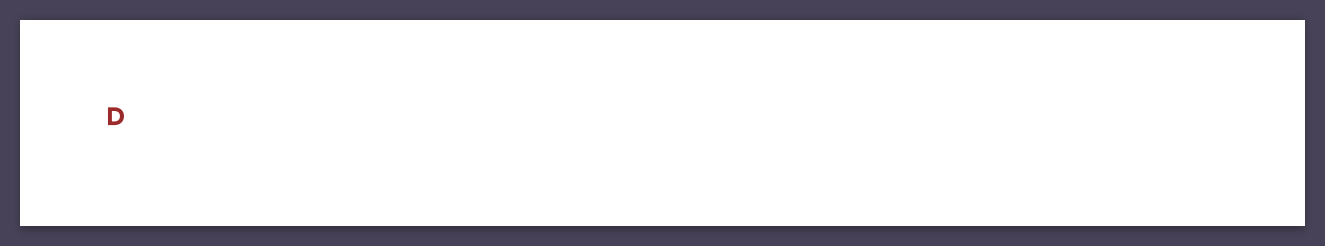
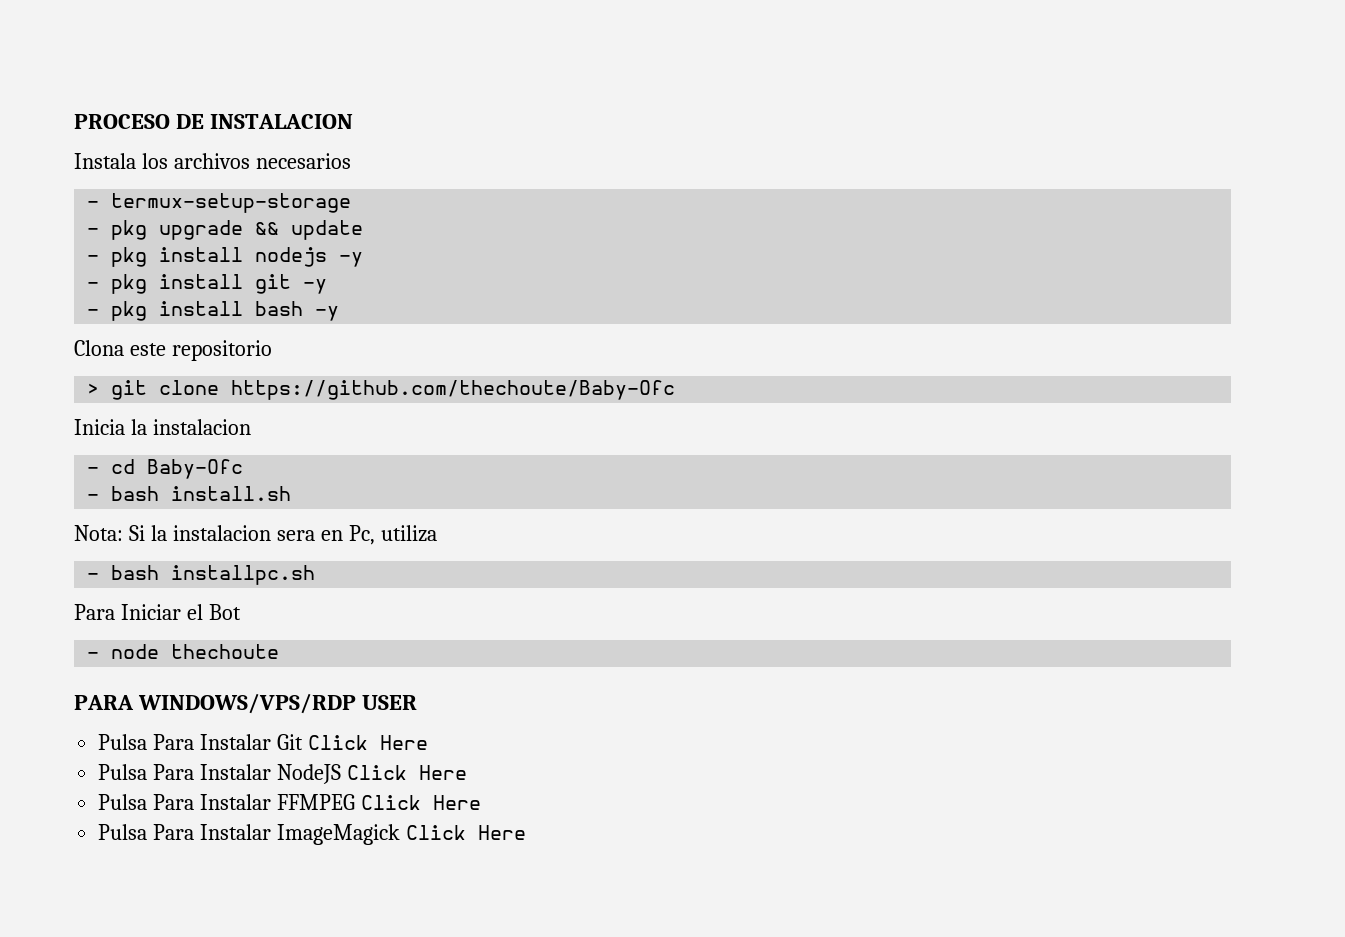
- D
+ PROCESO DE INSTALACION
+ Instala los archivos necesarios
+ - termux-setup-storage
+ - pkg upgrade && update
+ - pkg install nodejs -y
+ - pkg install git -y
+ - pkg install bash -y
+ Clona este repositorio
+ > git clone https://github.com/thechoute/Baby-Ofc
+ Inicia la instalacion
+ - cd Baby-Ofc
+ - bash install.sh
+ Nota: Si la instalacion sera en Pc, utiliza
+ - bash installpc.sh
+ Para Iniciar el Bot
+ - node thechoute
+ PARA WINDOWS/VPS/RDP USER
+ Pulsa Para Instalar Git Click Here
+ Pulsa Para Instalar NodeJS Click Here
+ Pulsa Para Instalar FFMPEG Click Here
+ Pulsa Para Instalar ImageMagick Click Here

